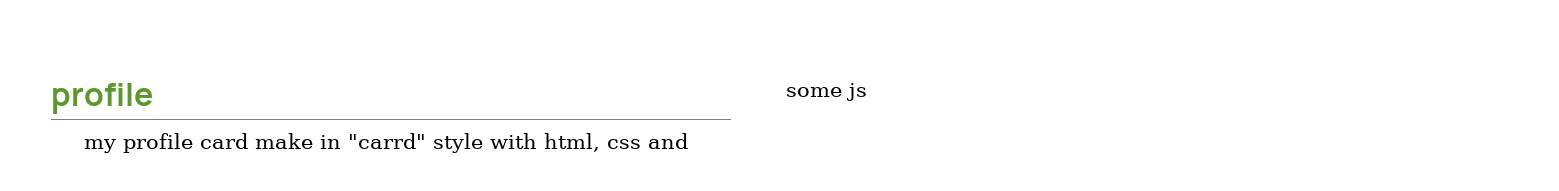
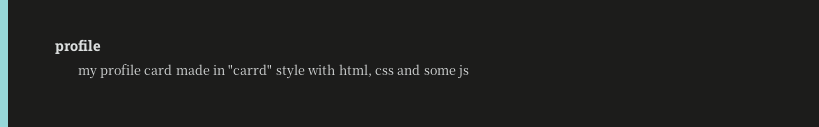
- my profile card make in "carrd" style with html, css and some js
+ my profile card made in "carrd" style with html, css and some js

